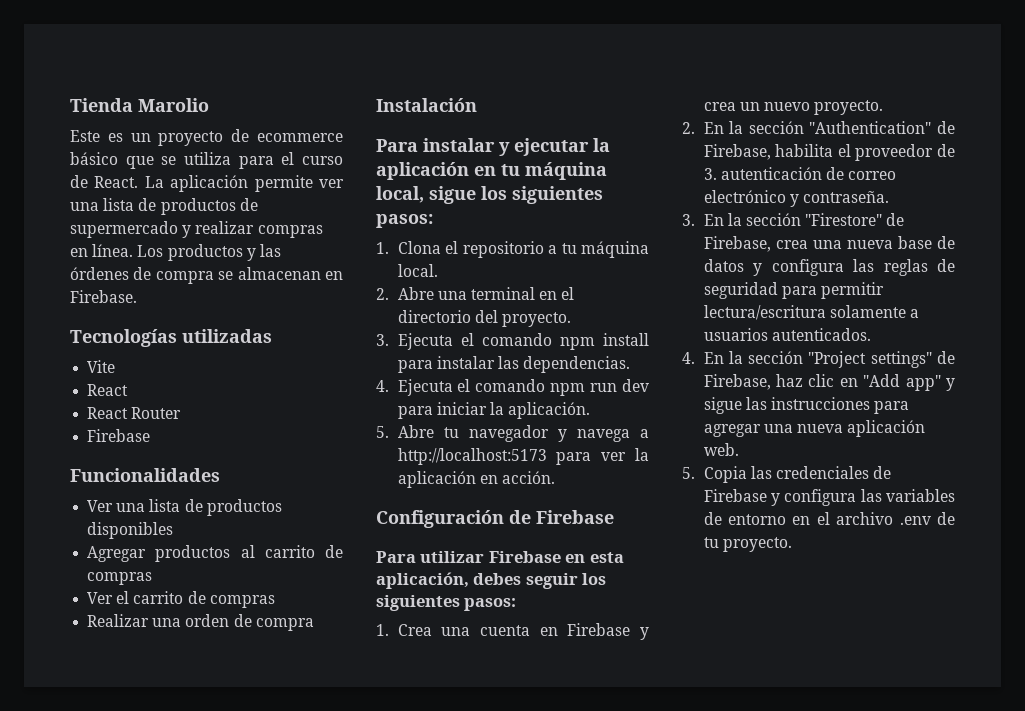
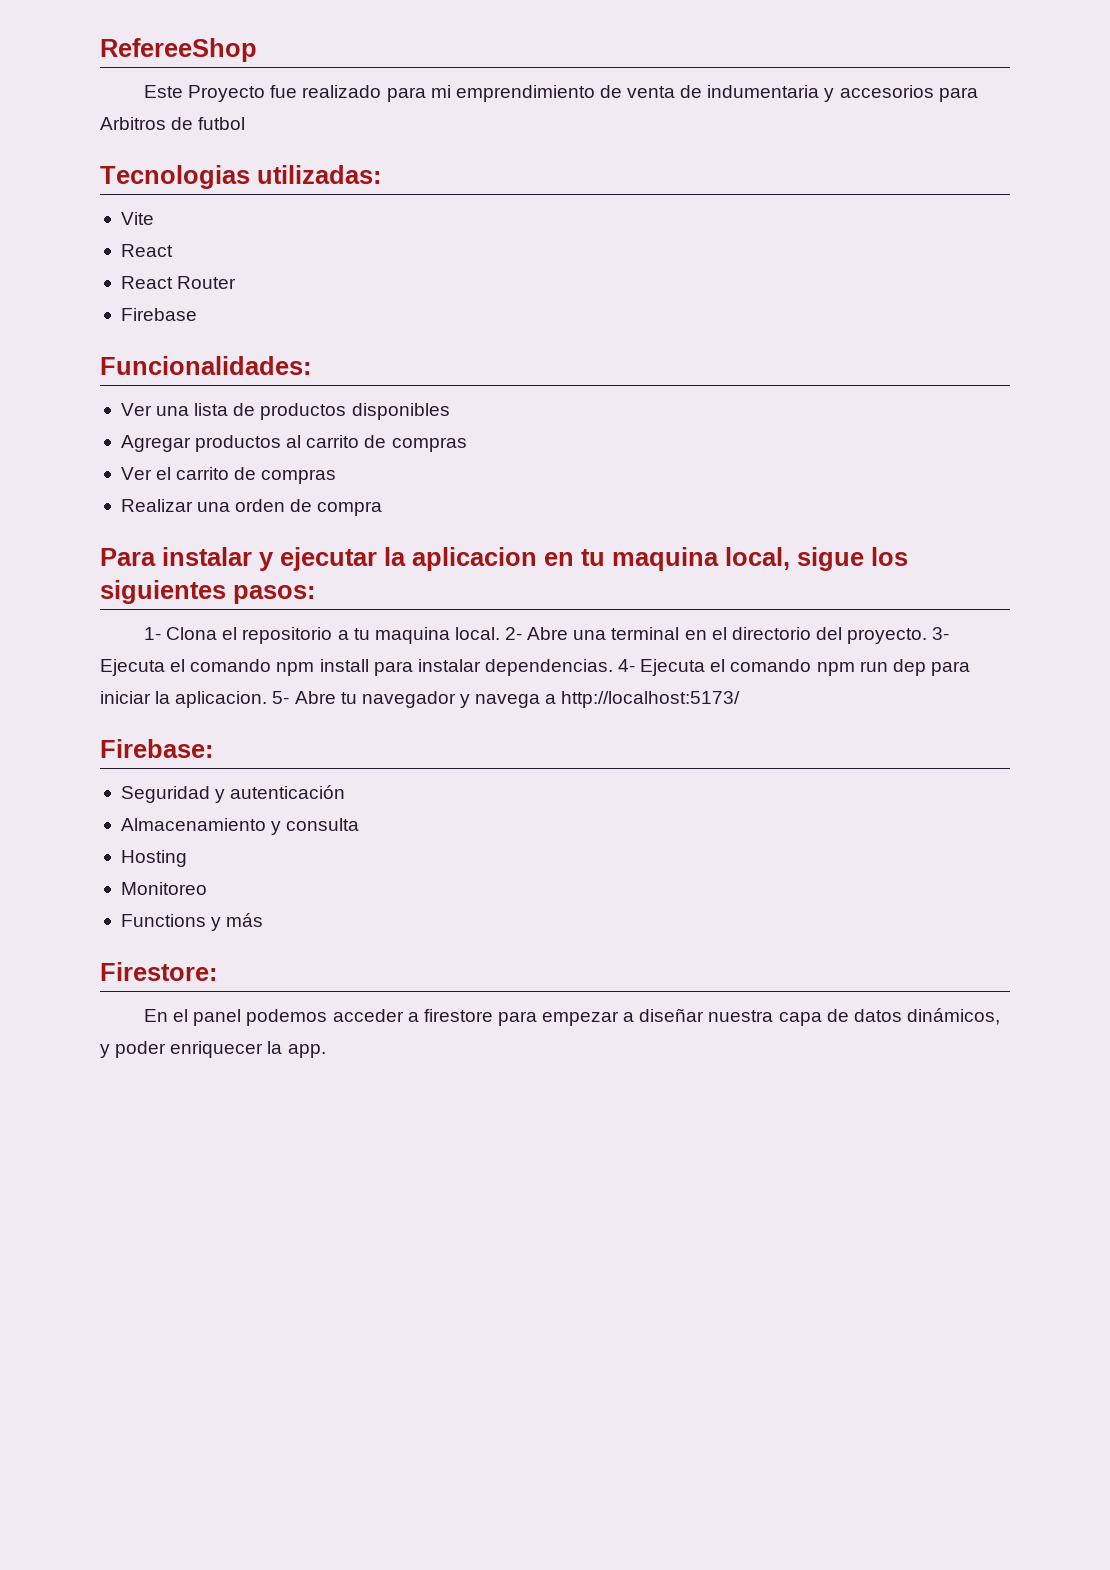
- Tienda Marolio
+ RefereeShop
- Este es un proyecto de ecommerce básico que se utiliza para el curso de React. La aplicación permite ver una lista de productos de supermercado y realizar compras en línea. Los productos y las órdenes de compra se almacenan en Firebase.
- Tecnologías utilizadas
+ Este Proyecto fue realizado para mi emprendimiento de venta de indumentaria y accesorios para Arbitros de futbol
+ Tecnologias utilizadas:
- Funcionalidades
+ Funcionalidades:
- Instalación
- Para instalar y ejecutar la aplicación en tu máquina local, sigue los siguientes pasos:
+ Para instalar y ejecutar la aplicacion en tu maquina local, sigue los siguientes pasos:
- 1. Clona el repositorio a tu máquina local.
- 2. Abre una terminal en el directorio del proyecto.
- 3. Ejecuta el comando npm install para instalar las dependencias.
- 4. Ejecuta el comando npm run dev para iniciar la aplicación.
- 5. Abre tu navegador y navega a http://localhost:5173 para ver la aplicación en acción.
- Configuración de Firebase
- Para utilizar Firebase en esta aplicación, debes seguir los siguientes pasos:
- 1. Crea una cuenta en Firebase y crea un nuevo proyecto.
- 2. En la sección "Authentication" de Firebase, habilita el proveedor de 3. autenticación de correo electrónico y contraseña.
- 3. En la sección "Firestore" de Firebase, crea una nueva base de datos y configura las reglas de seguridad para permitir lectura/escritura solamente a usuarios autenticados.
- 4. En la sección "Project settings" de Firebase, haz clic en "Add app" y sigue las instrucciones para agregar una nueva aplicación web.
- 5. Copia las credenciales de Firebase y configura las variables de entorno en el archivo .env de tu proyecto.
+ 1- Clona el repositorio a tu maquina local. 2- Abre una terminal en el directorio del proyecto. 3- Ejecuta el comando npm install para instalar dependencias. 4- Ejecuta el comando npm run dep para iniciar la aplicacion. 5- Abre tu navegador y navega a http://localhost:5173/
+ Firebase:
+ Seguridad y autenticación
+ Almacenamiento y consulta
+ Hosting
+ Monitoreo
+ Functions y más
+ Firestore:
+ En el panel podemos acceder a firestore para empezar a diseñar nuestra capa de datos dinámicos, y poder enriquecer la app.

